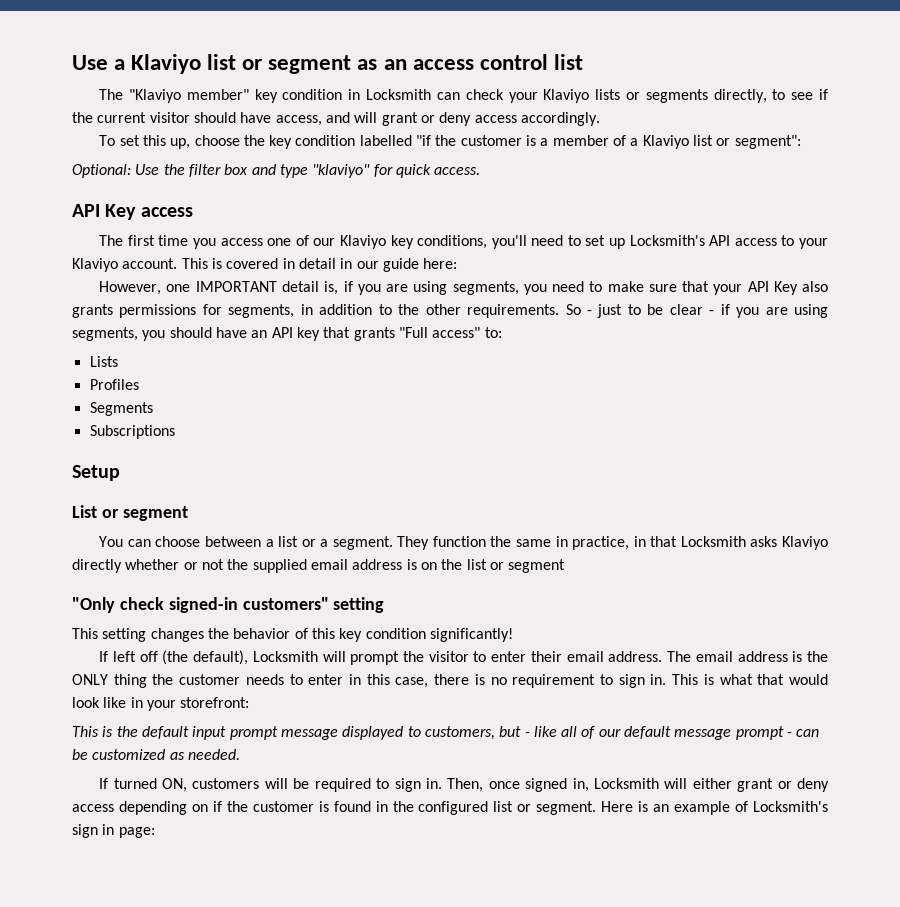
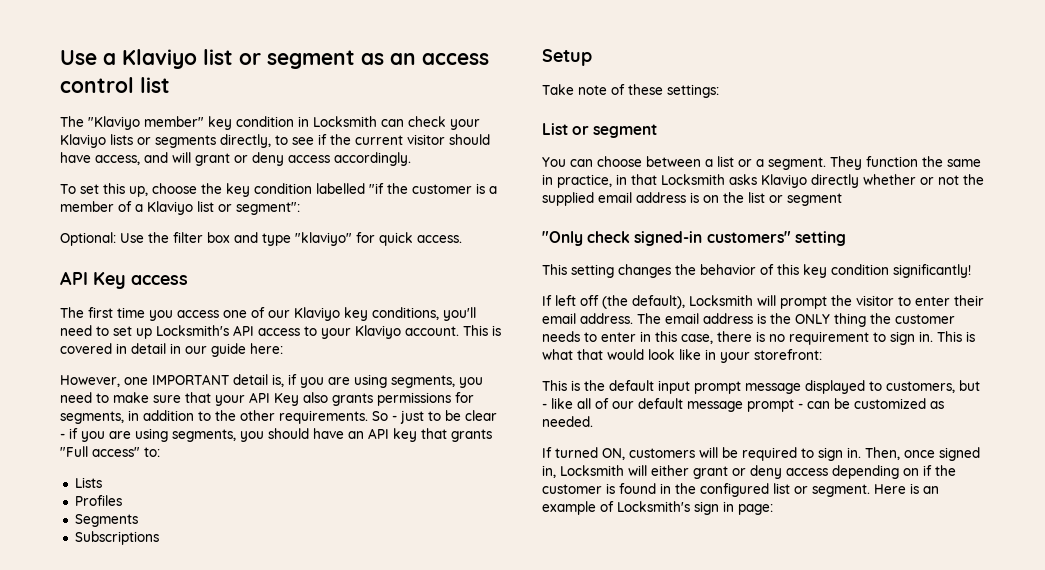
+ Take note of these settings:

